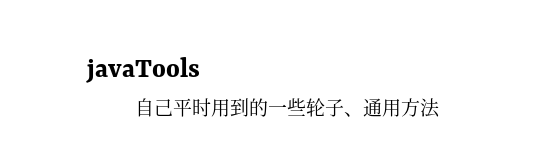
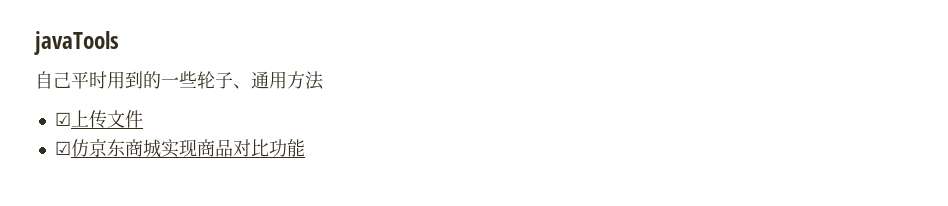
+ ☑上传文件
+ ☑仿京东商城实现商品对比功能

